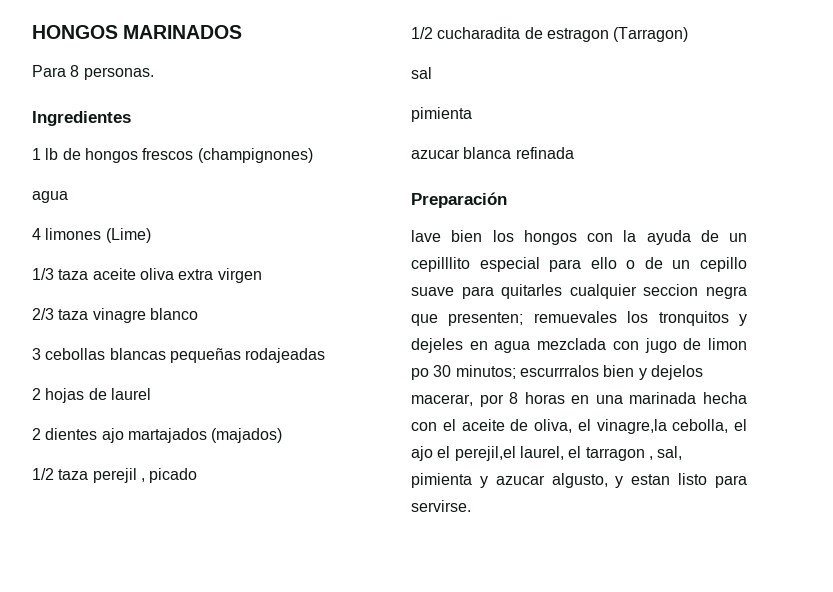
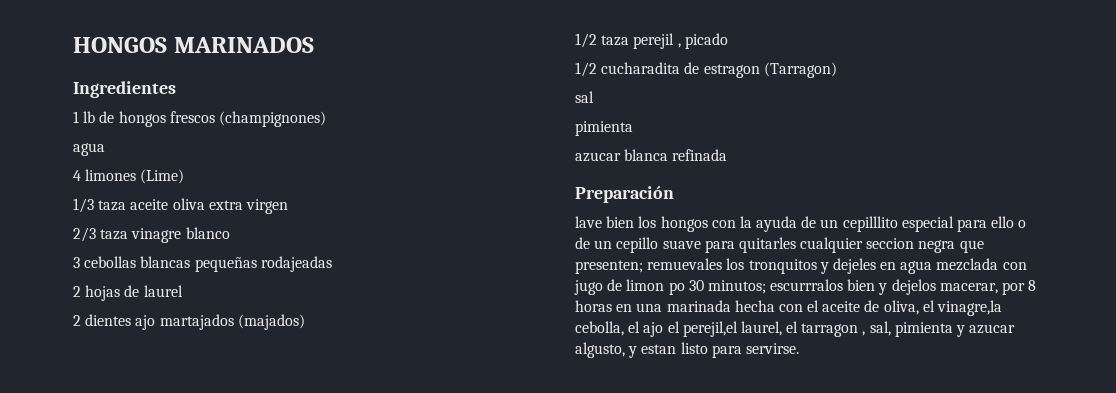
- Para 8 personas.

